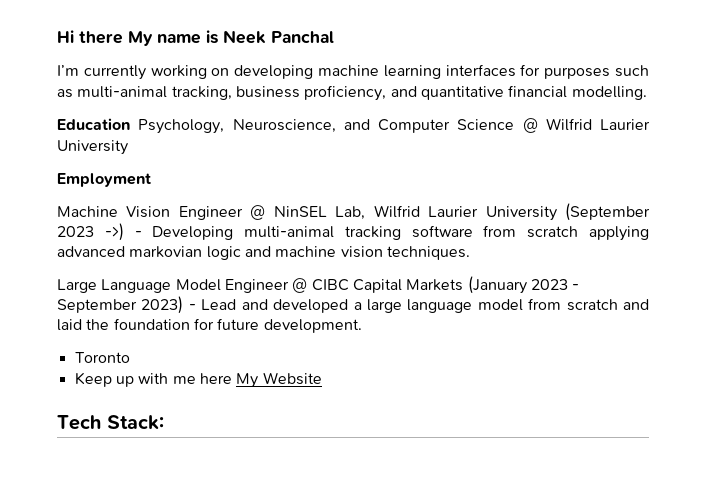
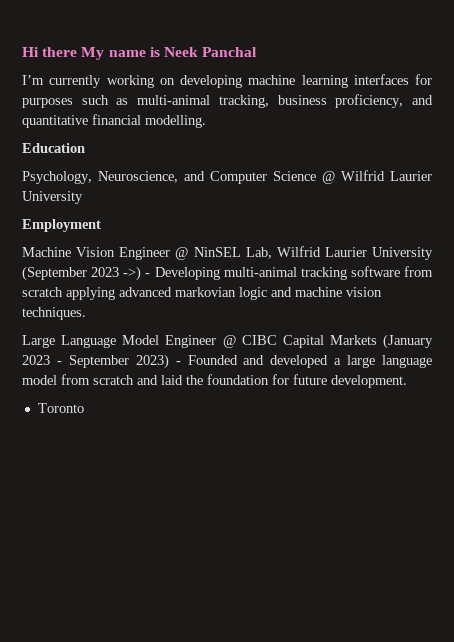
- Education Psychology, Neuroscience, and Computer Science @ Wilfrid Laurier University
+ Education
+ Psychology, Neuroscience, and Computer Science @ Wilfrid Laurier University
- Large Language Model Engineer @ CIBC Capital Markets (January 2023 - September 2023) - Lead and developed a large language model from scratch and laid the foundation for future development.
+ Large Language Model Engineer @ CIBC Capital Markets (January 2023 - September 2023) - Founded and developed a large language model from scratch and laid the foundation for future development.
- Keep up with me here My Website
- Tech Stack:

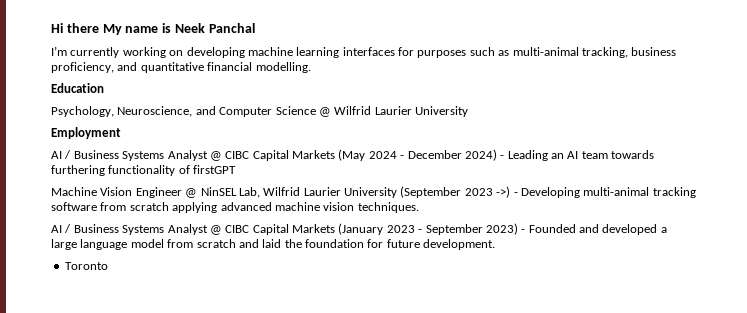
+ AI / Business Systems Analyst @ CIBC Capital Markets (May 2024 - December 2024) - Leading an AI team towards furthering functionality of firstGPT
- Machine Vision Engineer @ NinSEL Lab, Wilfrid Laurier University (September 2023 ->) - Developing multi-animal tracking software from scratch applying advanced markovian logic and machine vision techniques.
+ Machine Vision Engineer @ NinSEL Lab, Wilfrid Laurier University (September 2023 ->) - Developing multi-animal tracking software from scratch applying advanced machine vision techniques.
- Large Language Model Engineer @ CIBC Capital Markets (January 2023 - September 2023) - Founded and developed a large language model from scratch and laid the foundation for future development.
+ AI / Business Systems Analyst @ CIBC Capital Markets (January 2023 - September 2023) - Founded and developed a large language model from scratch and laid the foundation for future development.

